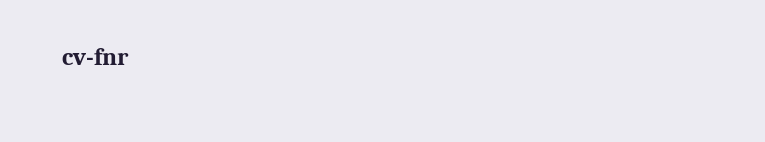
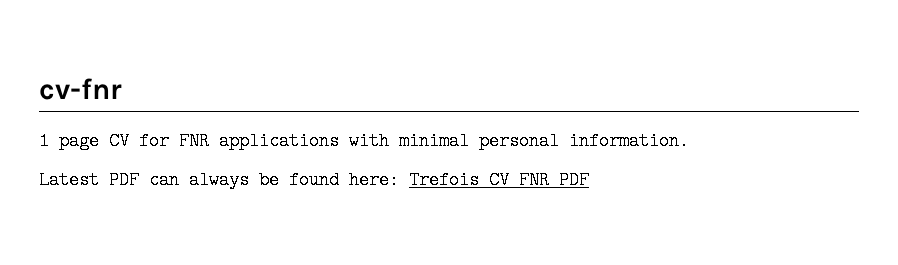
+ 1 page CV for FNR applications with minimal personal information.
+ Latest PDF can always be found here: Trefois CV FNR PDF

